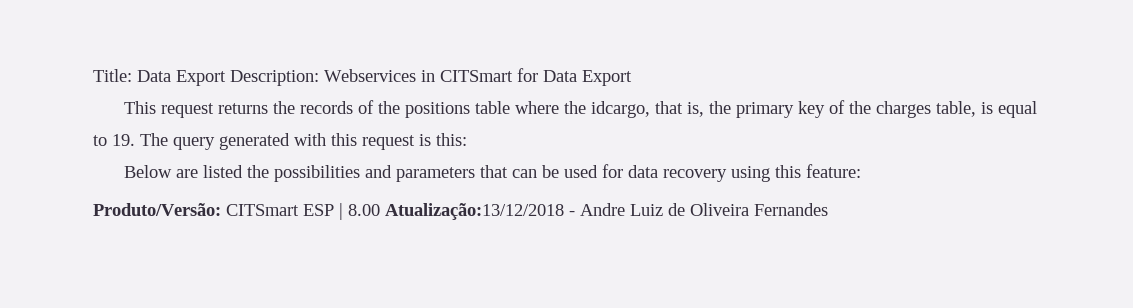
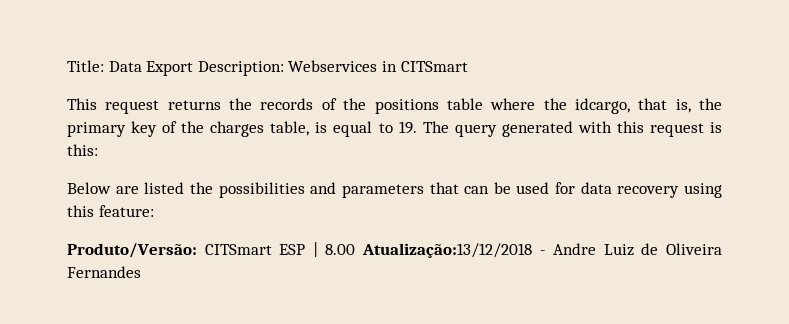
- Title: Data Export Description: Webservices in CITSmart for Data Export
+ Title: Data Export Description: Webservices in CITSmart

